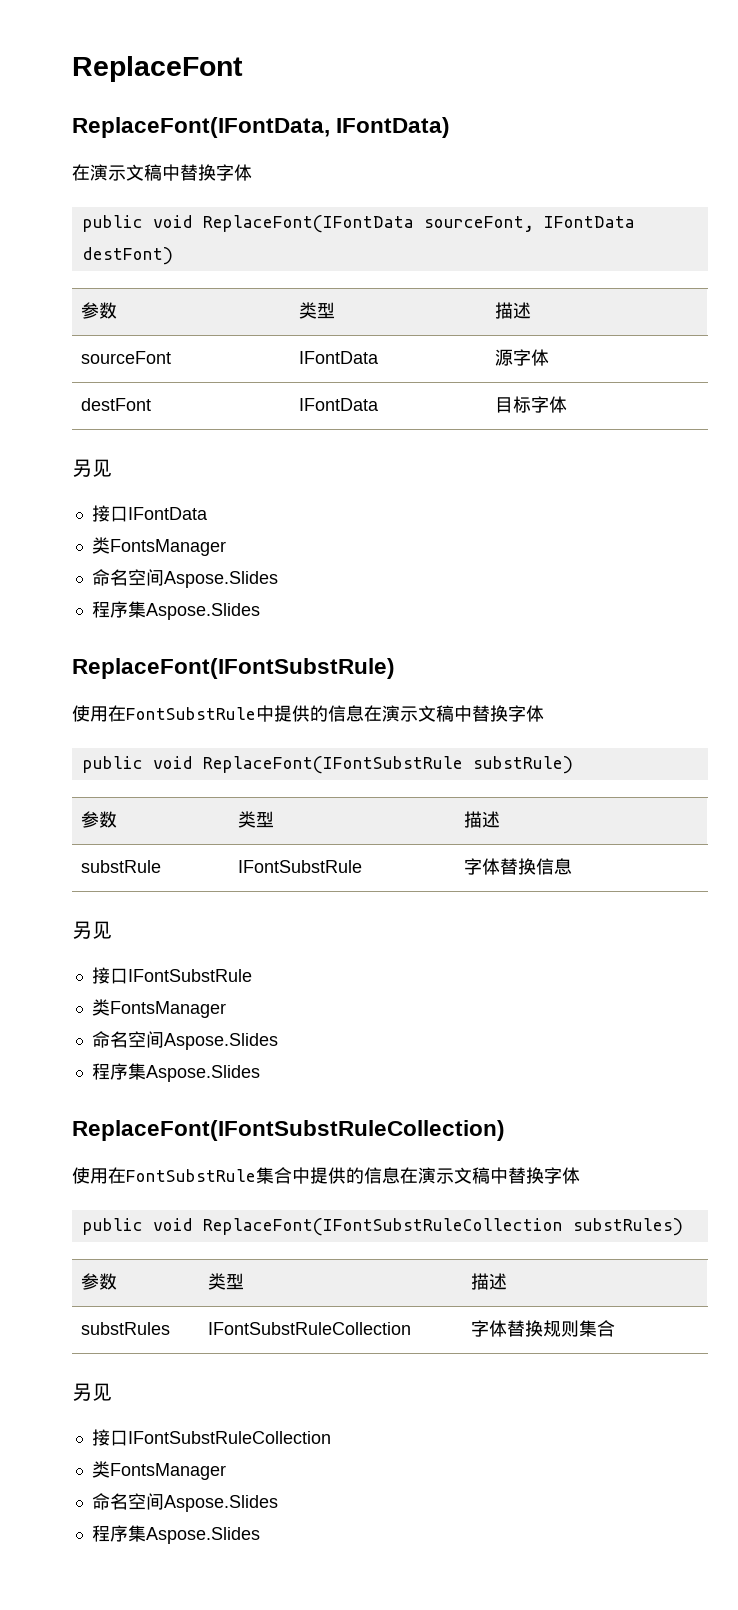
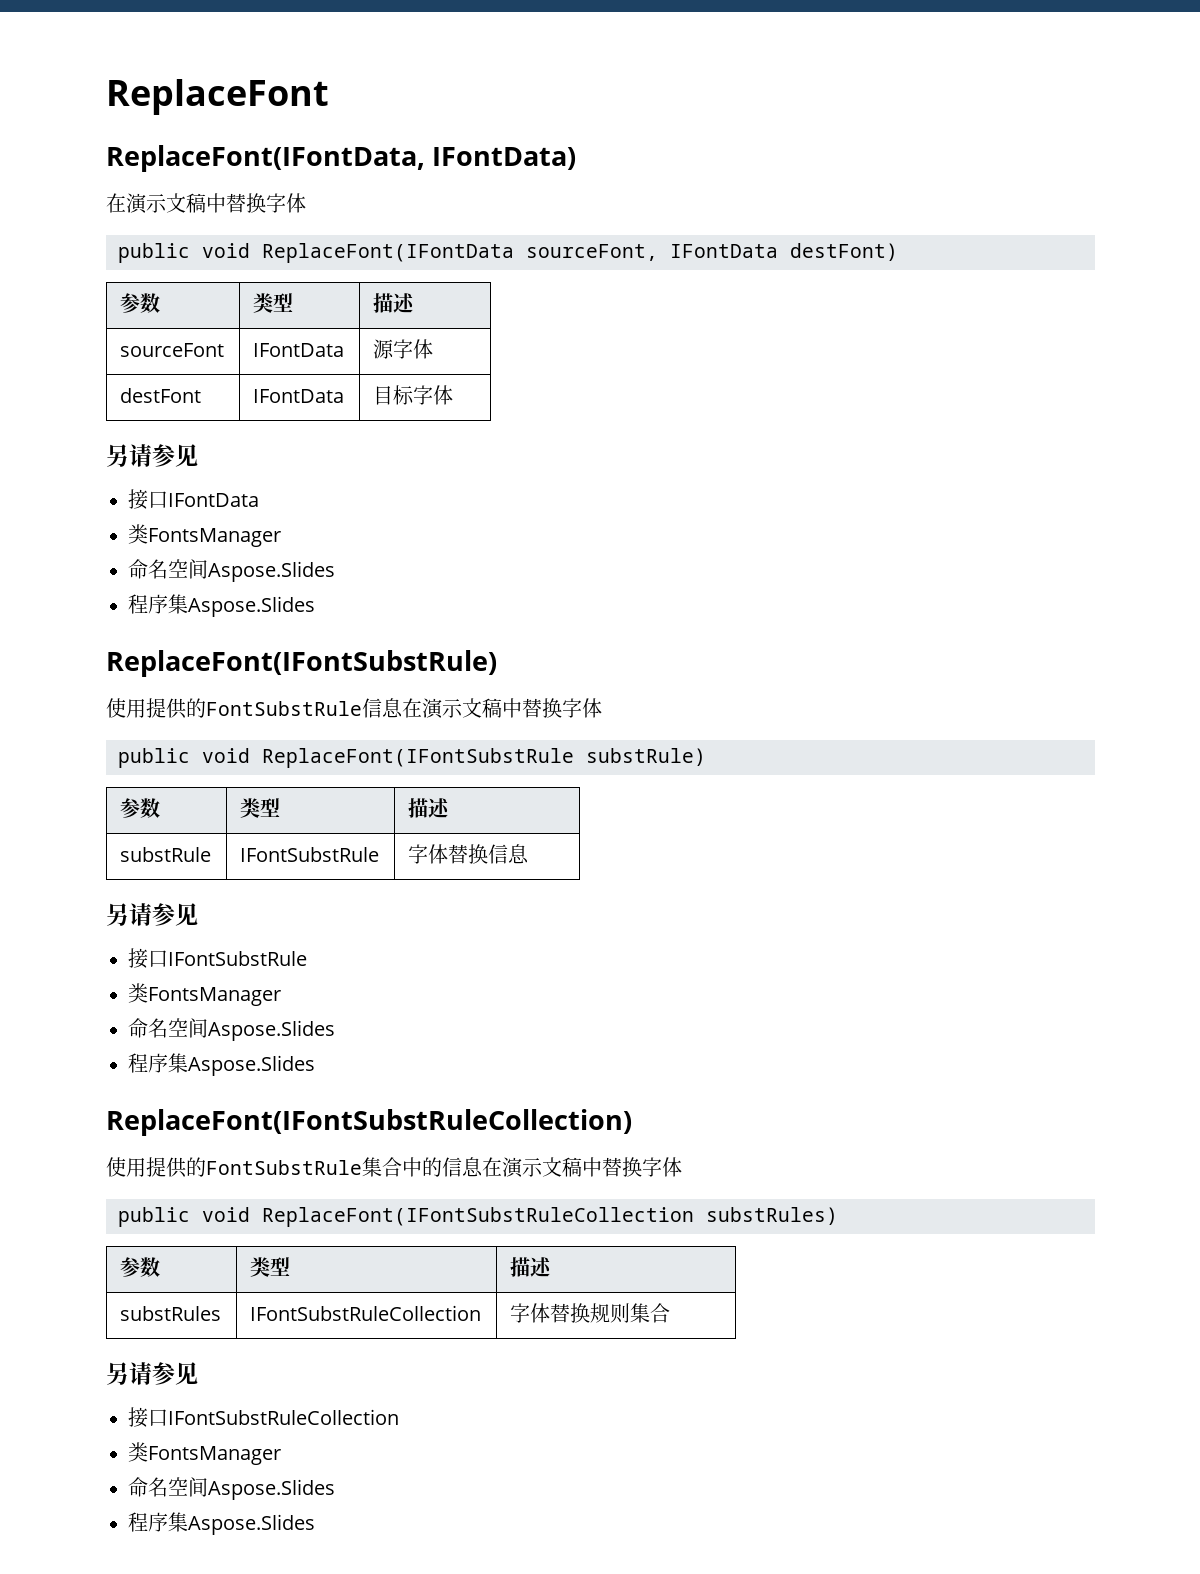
  destFont | IFontData | 目标字体
- 另见
+ 另请参见
- 使用在FontSubstRule中提供的信息在演示文稿中替换字体
+ 使用提供的FontSubstRule信息在演示文稿中替换字体
  substRule | IFontSubstRule | 字体替换信息
- 另见
+ 另请参见
- 使用在FontSubstRule集合中提供的信息在演示文稿中替换字体
+ 使用提供的FontSubstRule集合中的信息在演示文稿中替换字体
  substRules | IFontSubstRuleCollection | 字体替换规则集合
- 另见
+ 另请参见

